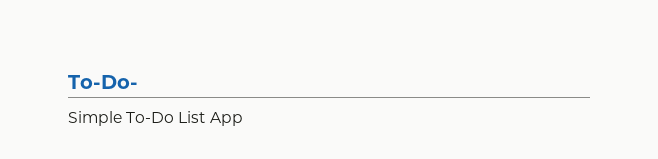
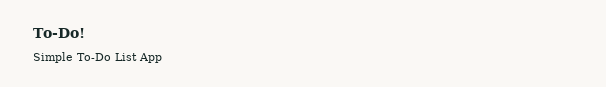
- To-Do-
+ To-Do!

